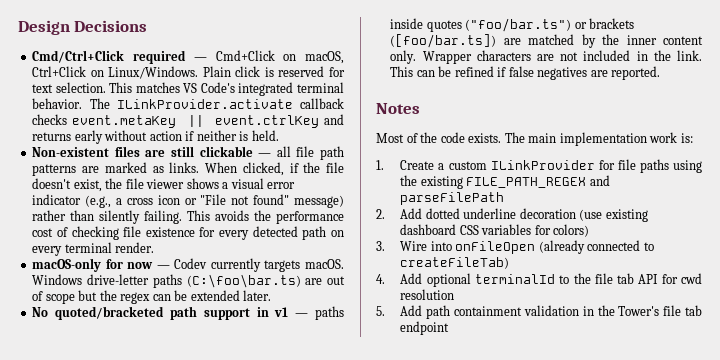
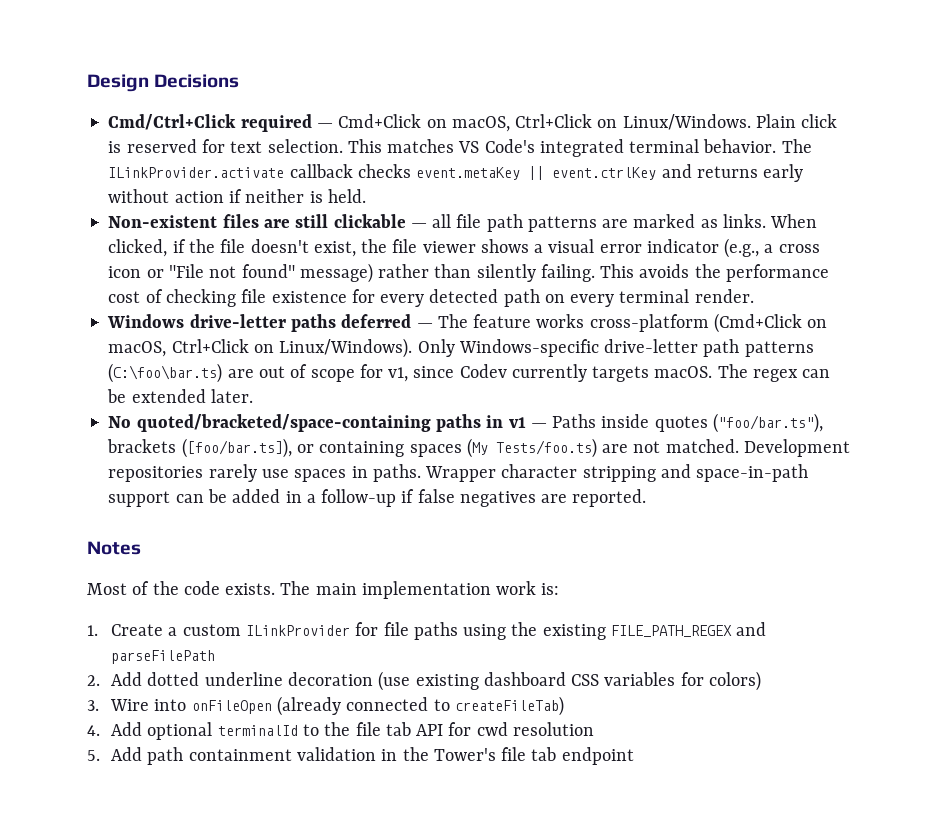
- macOS-only for now — Codev currently targets macOS. Windows drive-letter paths (C:\foo\bar.ts) are out of scope but the regex can be extended later.
+ Windows drive-letter paths deferred — The feature works cross-platform (Cmd+Click on macOS, Ctrl+Click on Linux/Windows). Only Windows-specific drive-letter path patterns (C:\foo\bar.ts) are out of scope for v1, since Codev currently targets macOS. The regex can be extended later.
- No quoted/bracketed path support in v1 — paths inside quotes ("foo/bar.ts") or brackets ([foo/bar.ts]) are matched by the inner content only. Wrapper characters are not included in the link. This can be refined if false negatives are reported.
+ No quoted/bracketed/space-containing paths in v1 — Paths inside quotes ("foo/bar.ts"), brackets ([foo/bar.ts]), or containing spaces (My Tests/foo.ts) are not matched. Development repositories rarely use spaces in paths. Wrapper character stripping and space-in-path support can be added in a follow-up if false negatives are reported.

